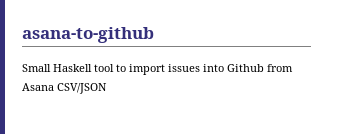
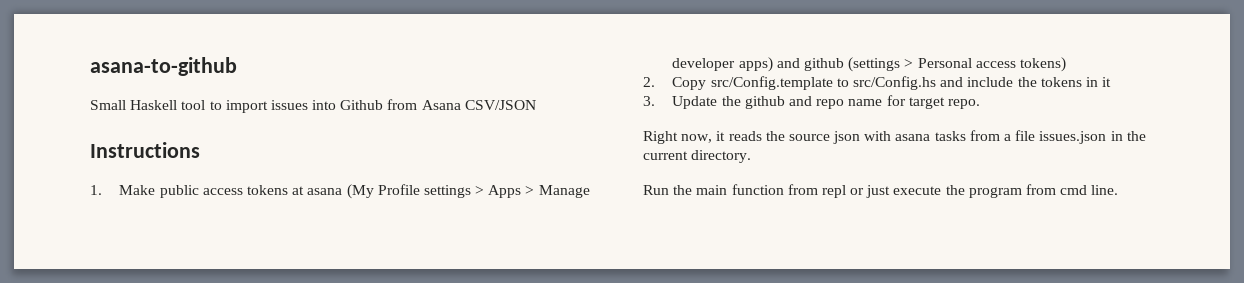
+ Instructions
+ 1. Make public access tokens at asana (My Profile settings > Apps > Manage developer apps) and github (settings > Personal access tokens)
+ 2. Copy src/Config.template to src/Config.hs and include the tokens in it
+ 3. Update the github and repo name for target repo.
+ Right now, it reads the source json with asana tasks from a file issues.json in the current directory.
+ Run the main function from repl or just execute the program from cmd line.

